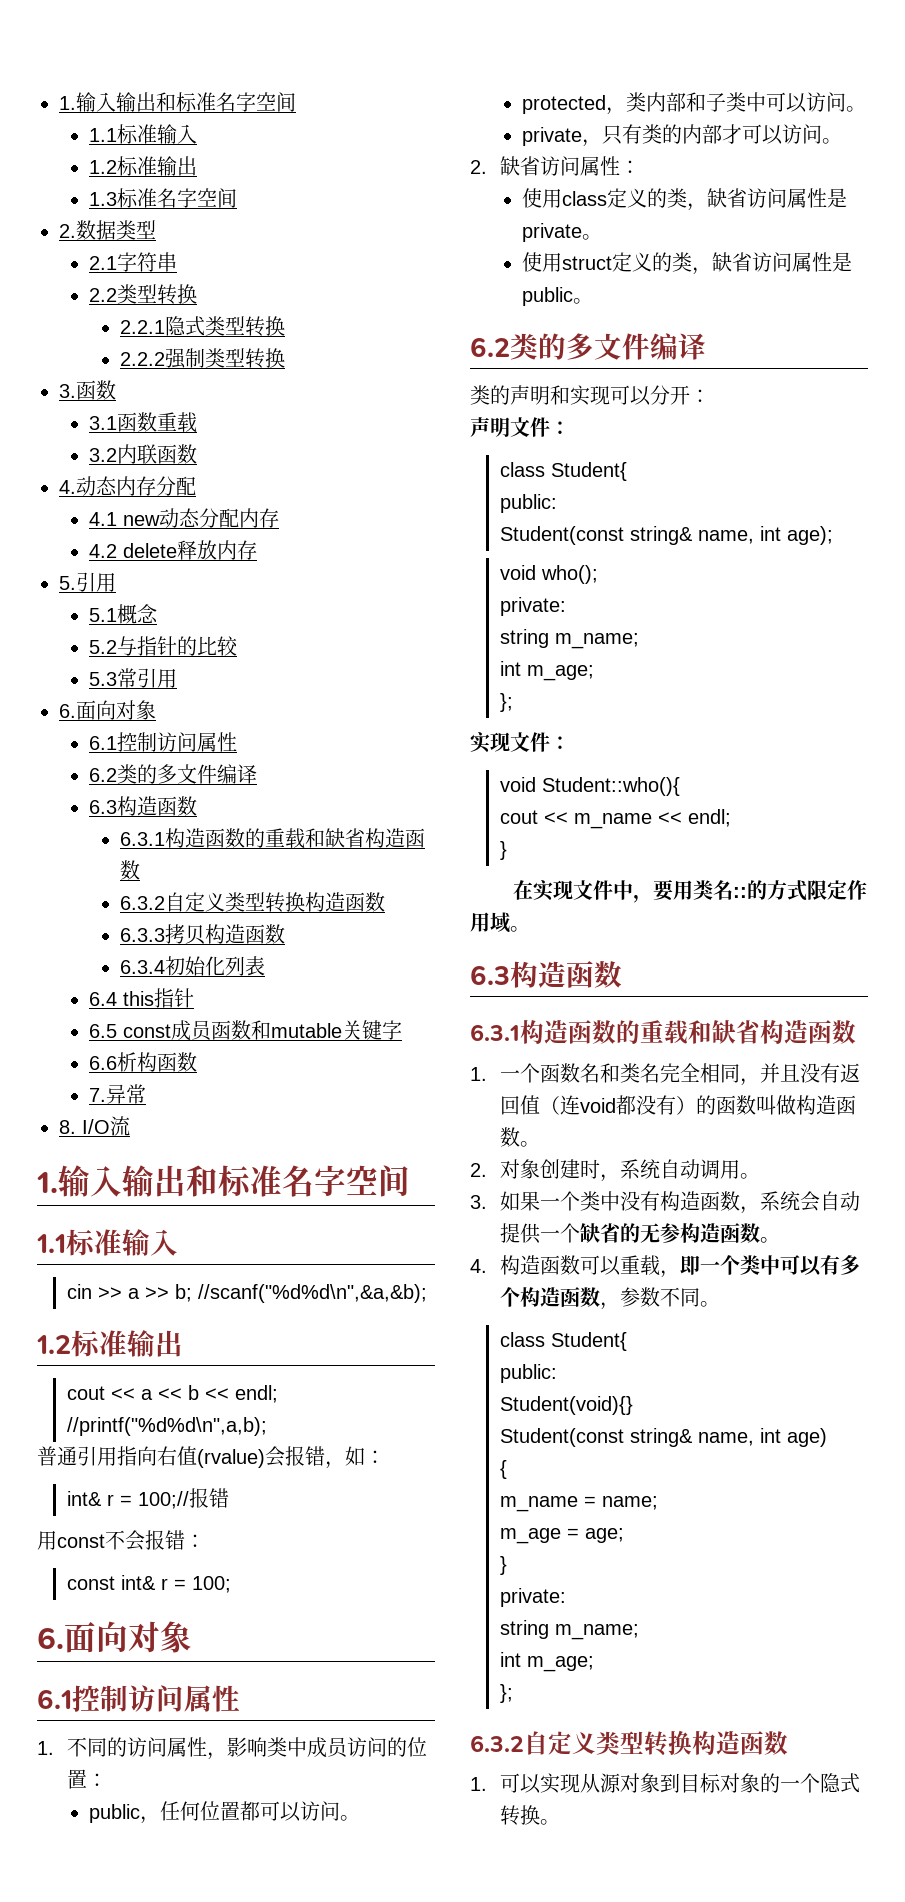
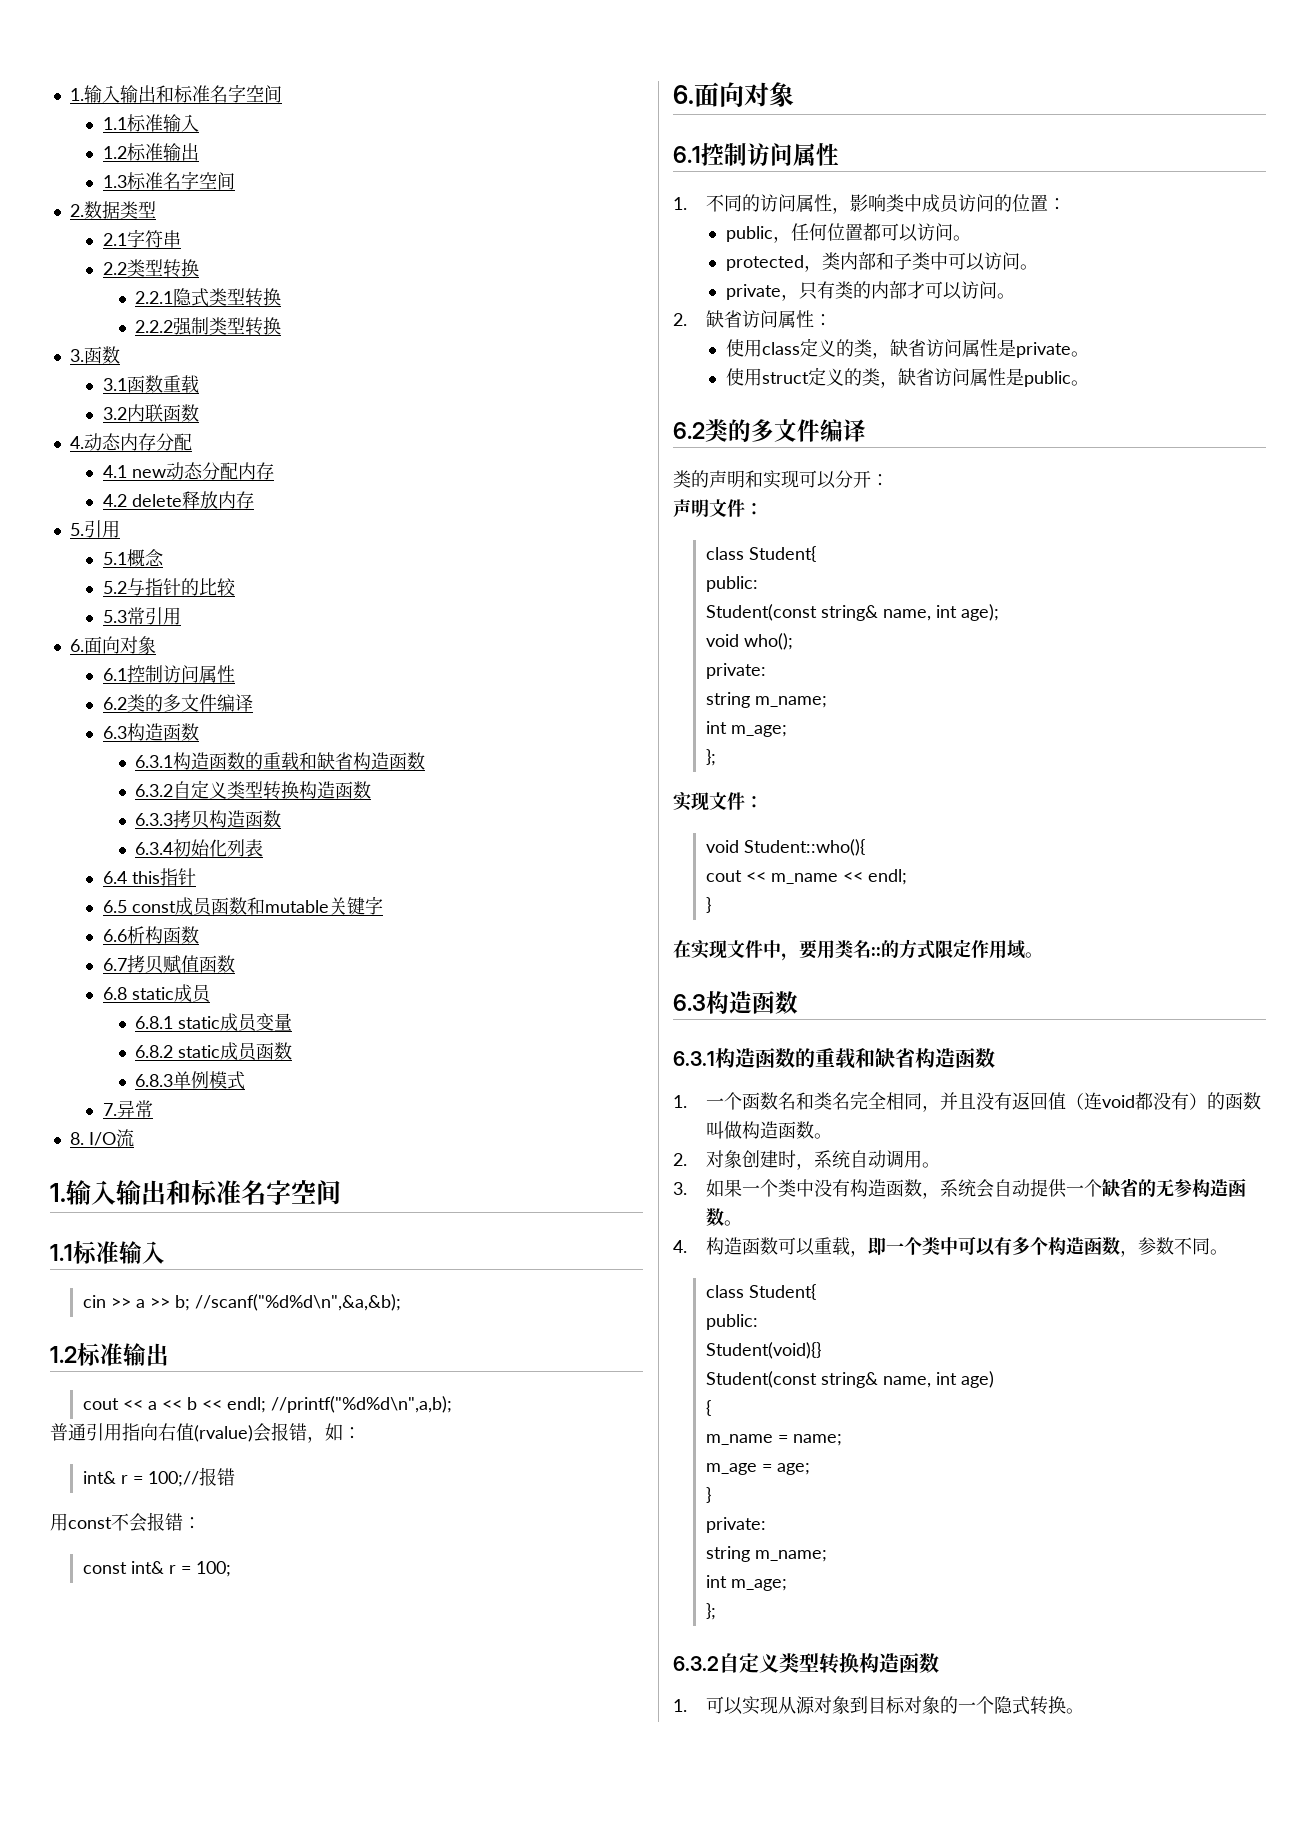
+ 6.7拷贝赋值函数
+ 6.8 static成员
+ 6.8.1 static成员变量
+ 6.8.2 static成员函数
+ 6.8.3单例模式

